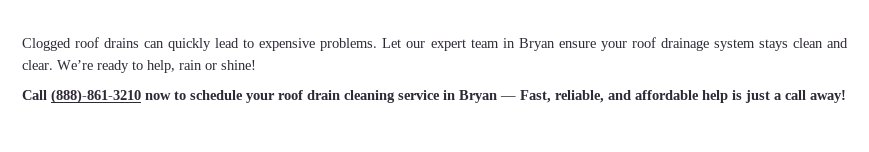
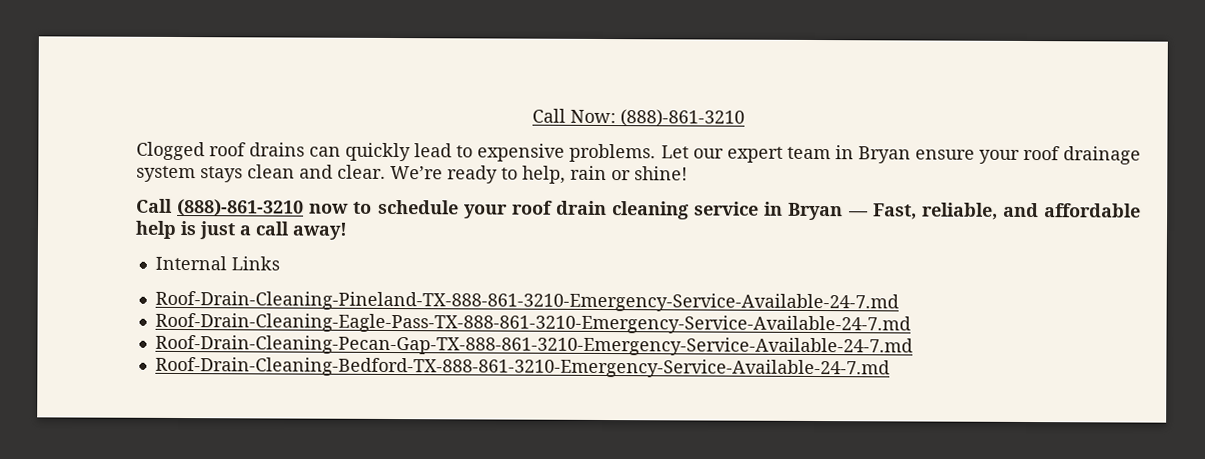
+ Call Now: (888)-861-3210
+ Internal Links
+ Roof-Drain-Cleaning-Pineland-TX-888-861-3210-Emergency-Service-Available-24-7.md
+ Roof-Drain-Cleaning-Eagle-Pass-TX-888-861-3210-Emergency-Service-Available-24-7.md
+ Roof-Drain-Cleaning-Pecan-Gap-TX-888-861-3210-Emergency-Service-Available-24-7.md
+ Roof-Drain-Cleaning-Bedford-TX-888-861-3210-Emergency-Service-Available-24-7.md

